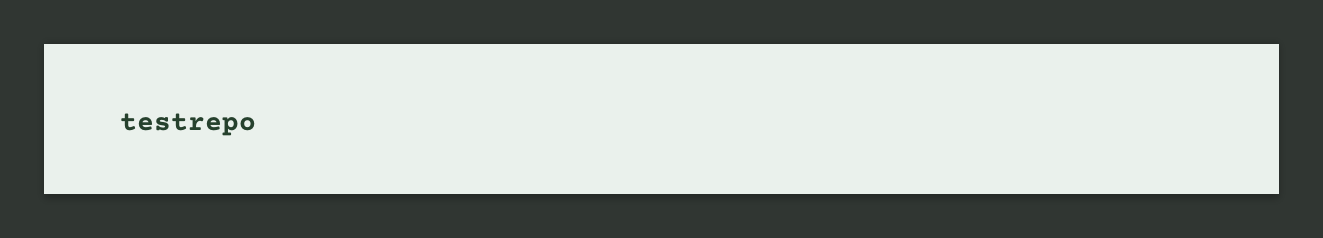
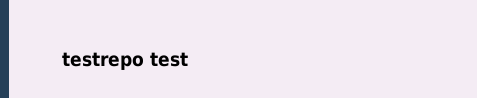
- testrepo
+ testrepo test

